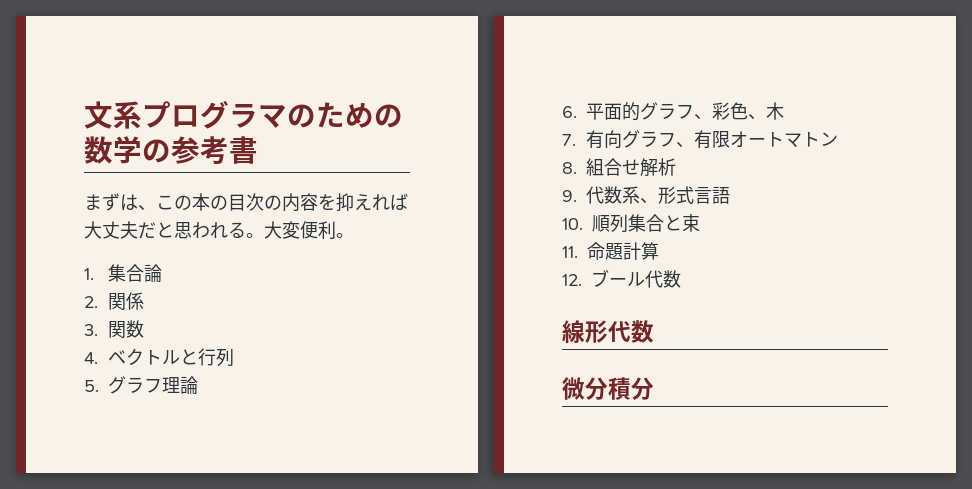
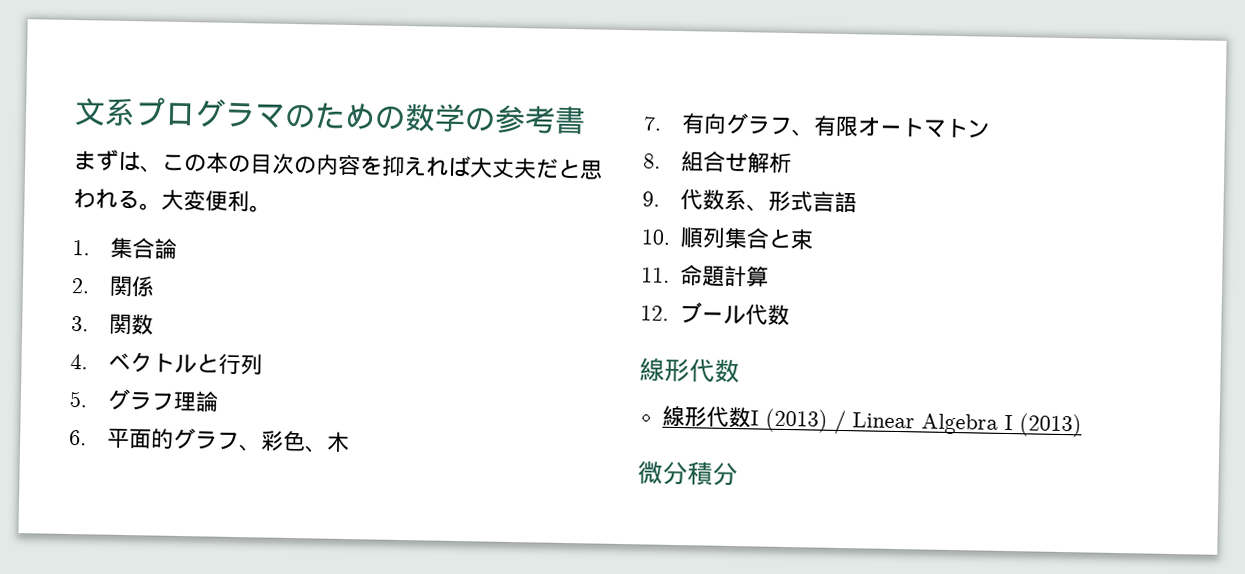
+ 線形代数I (2013) / Linear Algebra I (2013)

